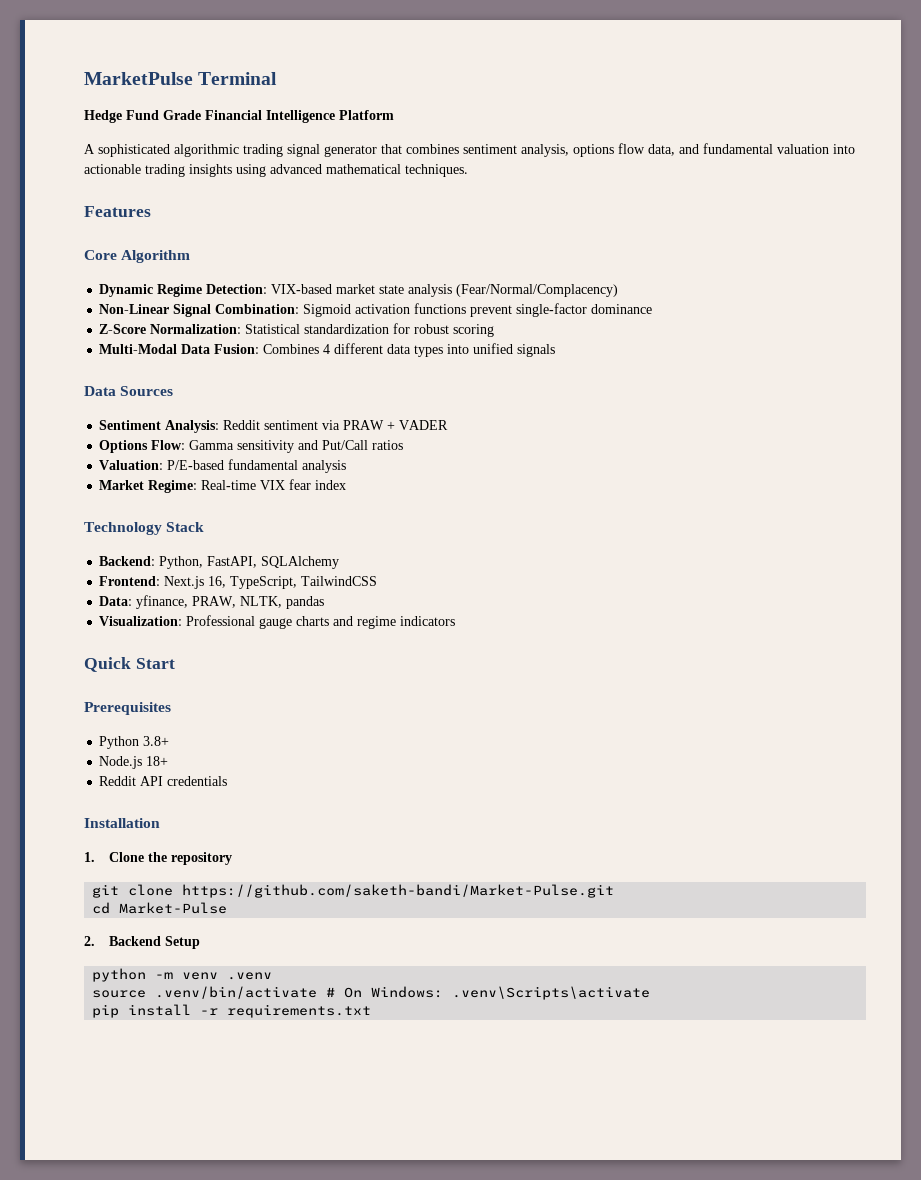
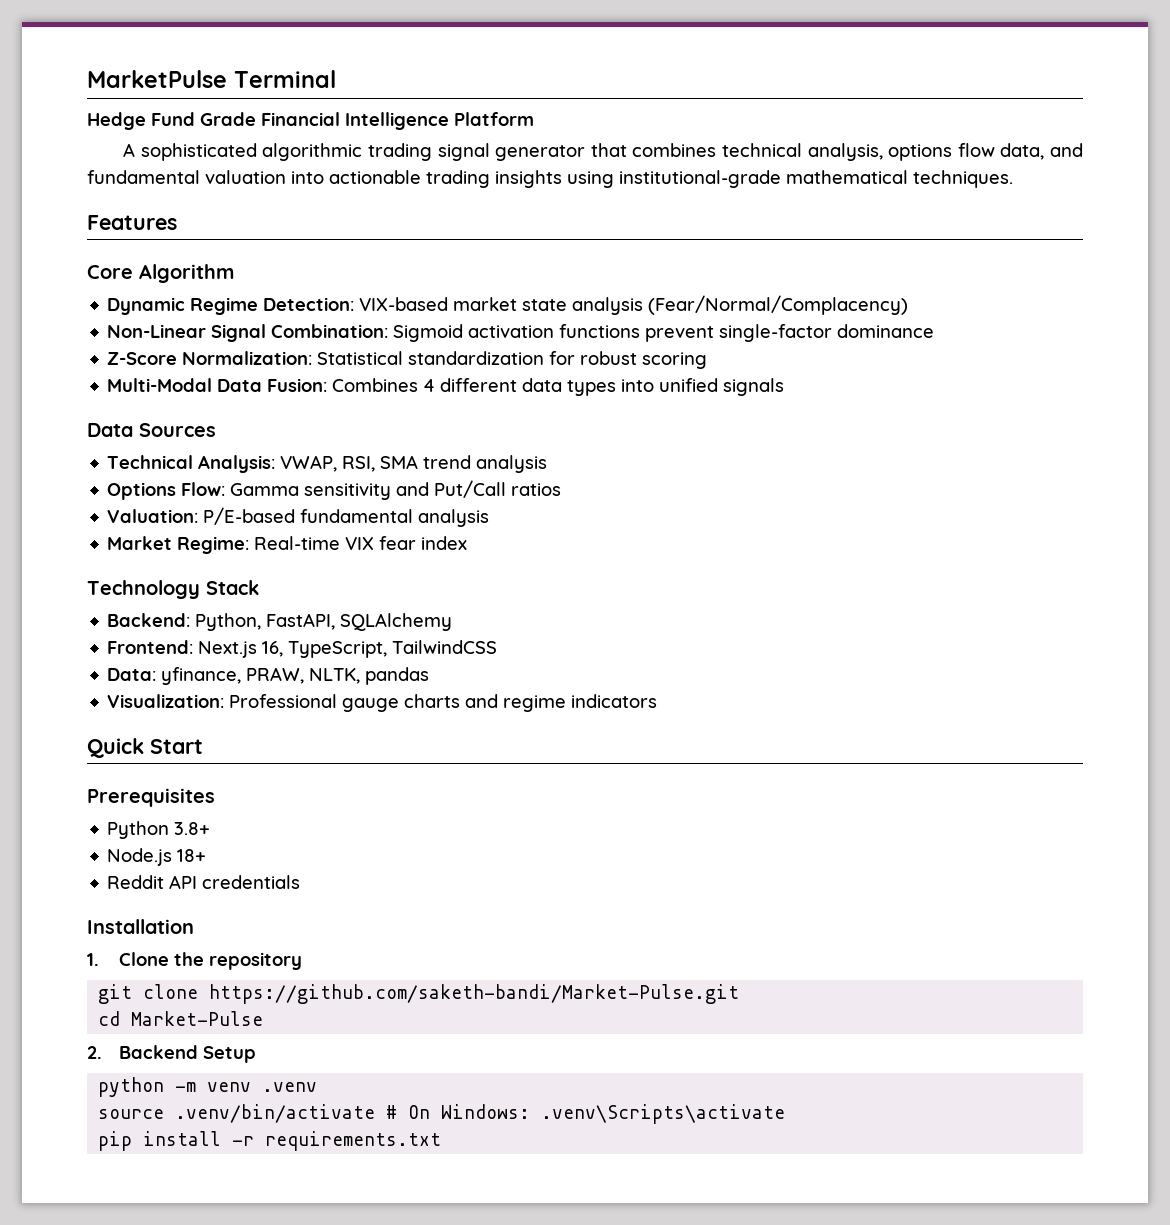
- A sophisticated algorithmic trading signal generator that combines sentiment analysis, options flow data, and fundamental valuation into actionable trading insights using advanced mathematical techniques.
+ A sophisticated algorithmic trading signal generator that combines technical analysis, options flow data, and fundamental valuation into actionable trading insights using institutional-grade mathematical techniques.
- Sentiment Analysis: Reddit sentiment via PRAW + VADER
+ Technical Analysis: VWAP, RSI, SMA trend analysis

